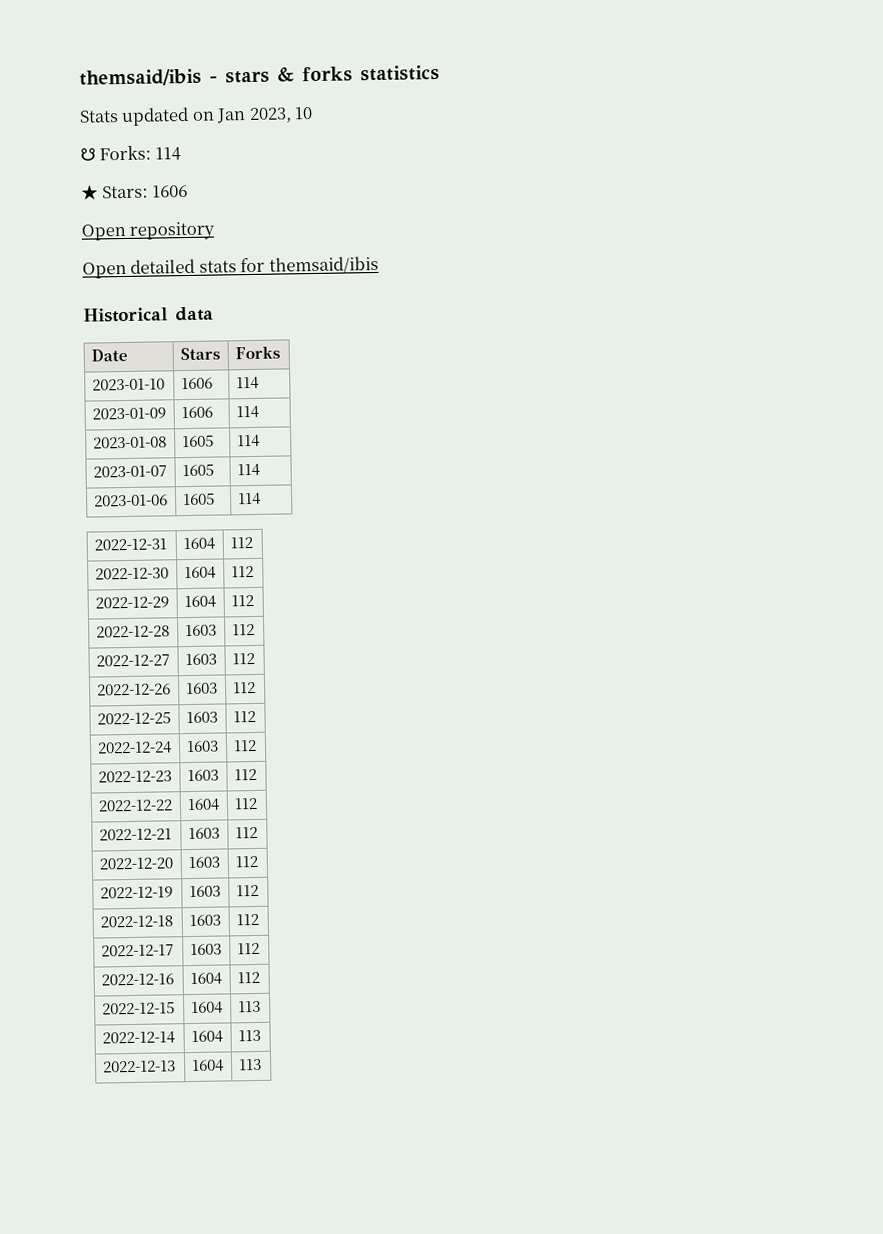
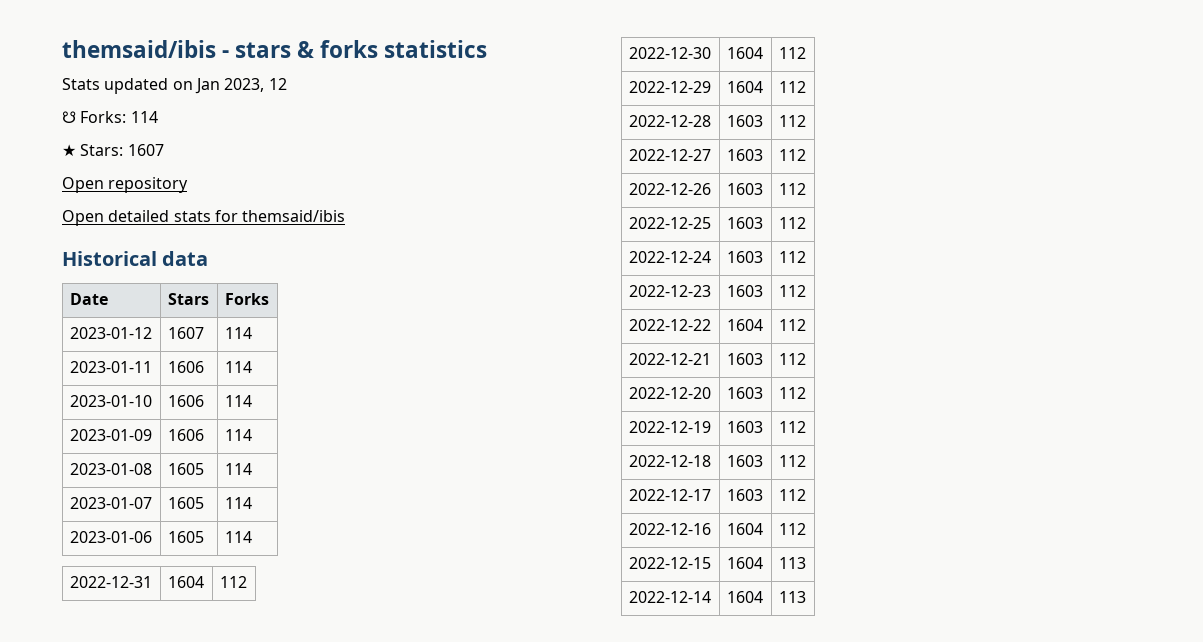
- Stats updated on Jan 2023, 10
+ Stats updated on Jan 2023, 12
- ★ Stars: 1606
+ ★ Stars: 1607
+ 2023-01-12 | 1607 | 114
+ 2023-01-11 | 1606 | 114
- 2022-12-13 | 1604 | 113

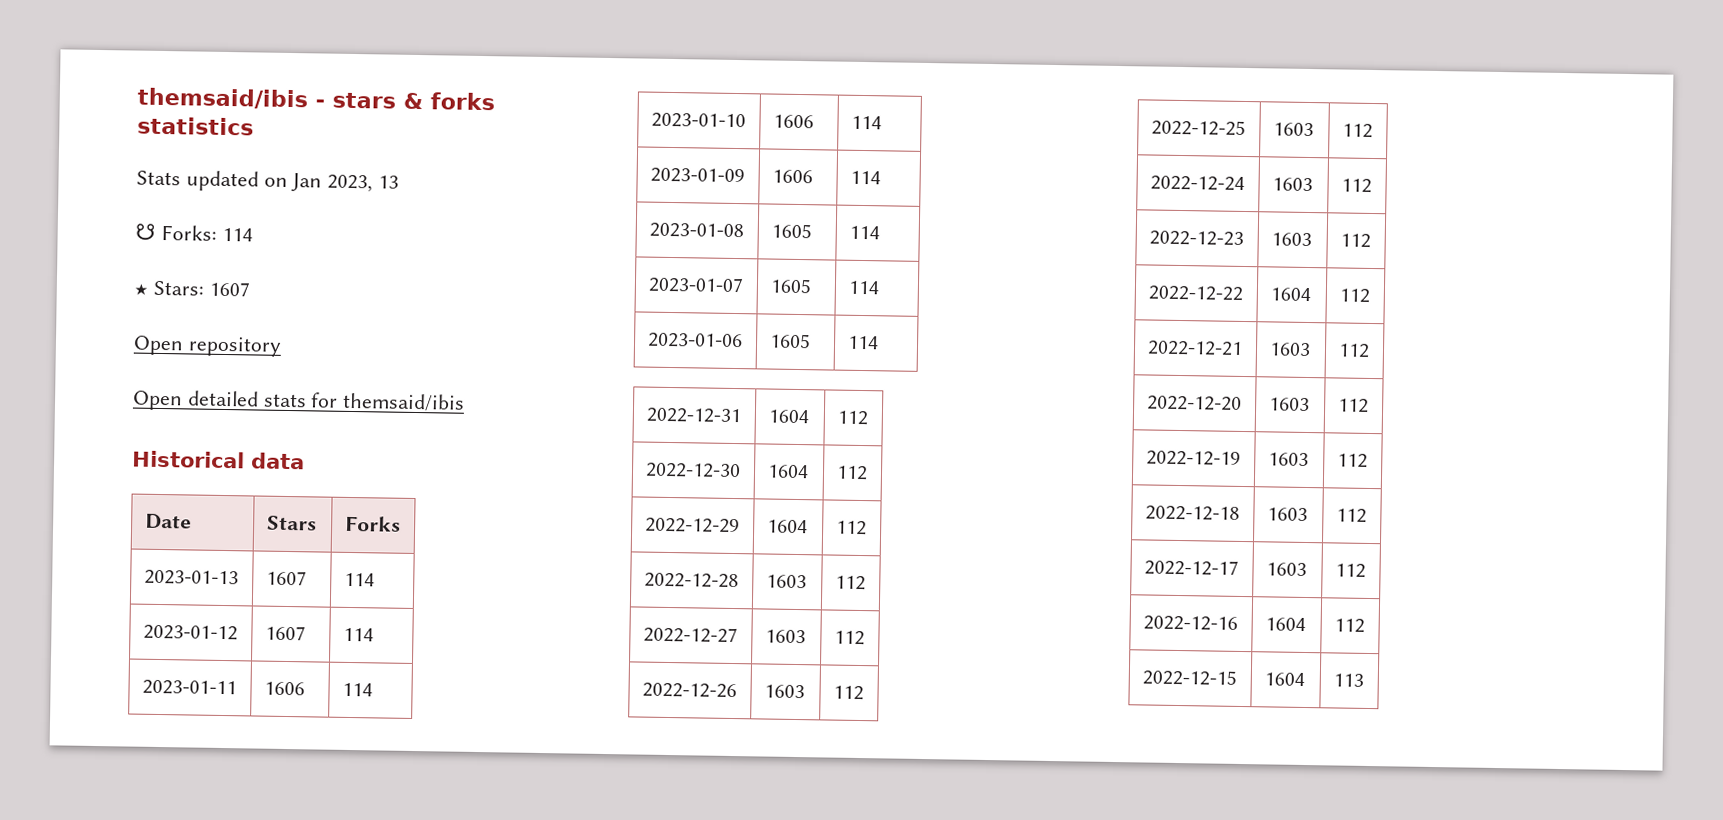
- Stats updated on Jan 2023, 12
+ Stats updated on Jan 2023, 13
+ 2023-01-13 | 1607 | 114
- 2022-12-14 | 1604 | 113

